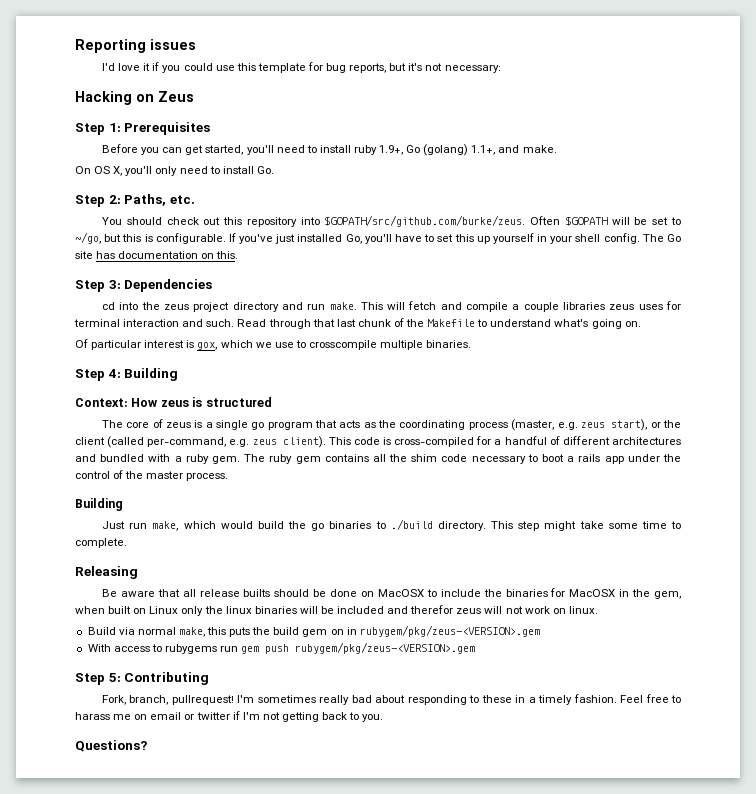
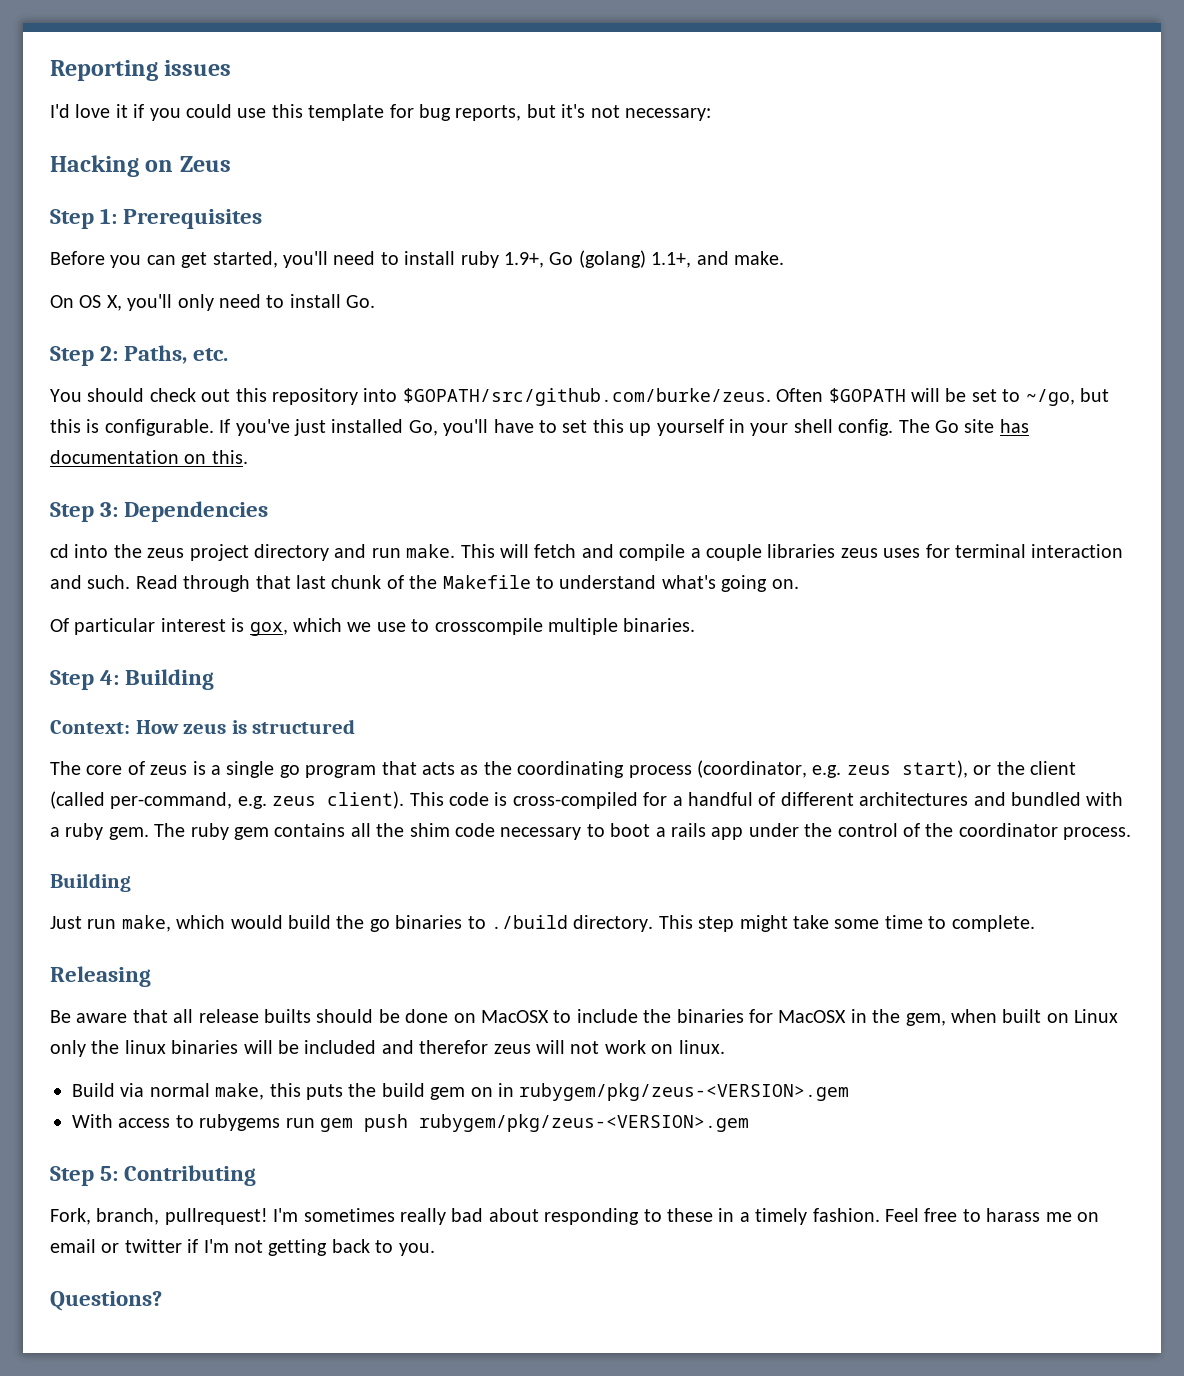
- The core of zeus is a single go program that acts as the coordinating process (master, e.g. zeus start), or the client (called per-command, e.g. zeus client).
+ The core of zeus is a single go program that acts as the coordinating process (coordinator, e.g. zeus start), or the client (called per-command, e.g. zeus client).
- The ruby gem contains all the shim code necessary to boot a rails app under the control of the master process.
+ The ruby gem contains all the shim code necessary to boot a rails app under the control of the coordinator process.

